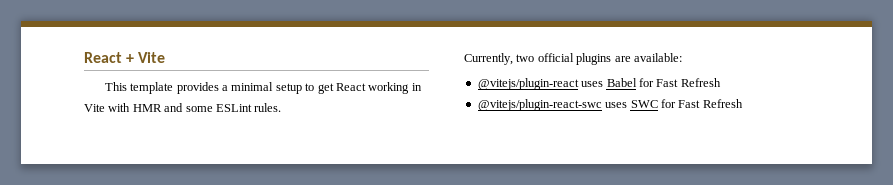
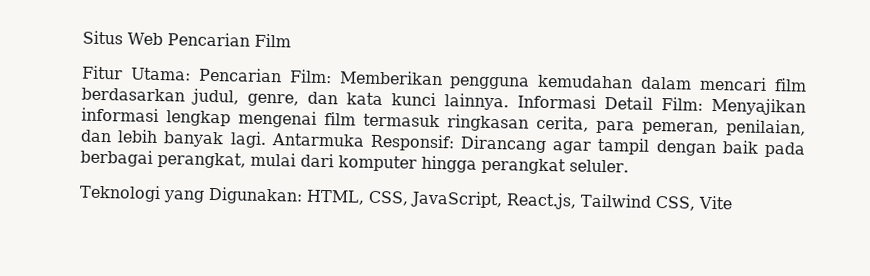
- React + Vite
- This template provides a minimal setup to get React working in Vite with HMR and some ESLint rules.
- Currently, two official plugins are available:
- @vitejs/plugin-react uses Babel for Fast Refresh
- @vitejs/plugin-react-swc uses SWC for Fast Refresh
+ Situs Web Pencarian Film
+ Fitur Utama: Pencarian Film: Memberikan pengguna kemudahan dalam mencari film berdasarkan judul, genre, dan kata kunci lainnya. Informasi Detail Film: Menyajikan informasi lengkap mengenai film termasuk ringkasan cerita, para pemeran, penilaian, dan lebih banyak lagi. Antarmuka Responsif: Dirancang agar tampil dengan baik pada berbagai perangkat, mulai dari komputer hingga perangkat seluler.
+ Teknologi yang Digunakan: HTML, CSS, JavaScript, React.js, Tailwind CSS, Vite

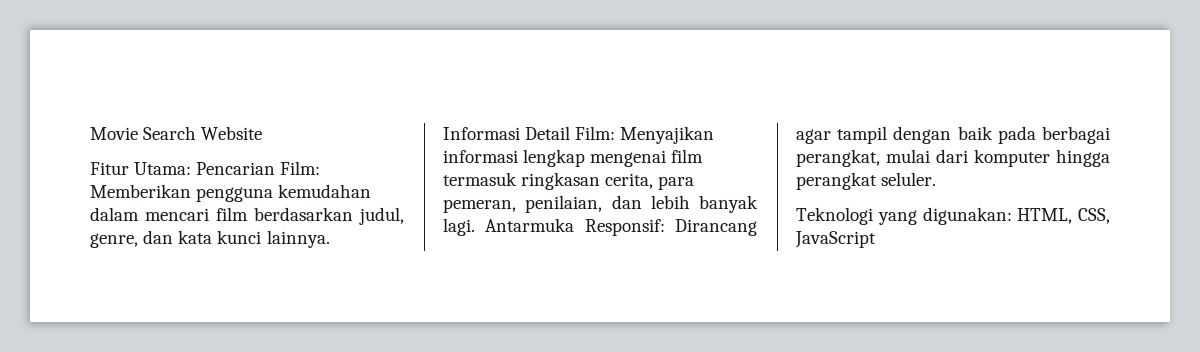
- Situs Web Pencarian Film
+ Movie Search Website
- Teknologi yang Digunakan: HTML, CSS, JavaScript, React.js, Tailwind CSS, Vite
+ Teknologi yang digunakan: HTML, CSS, JavaScript

